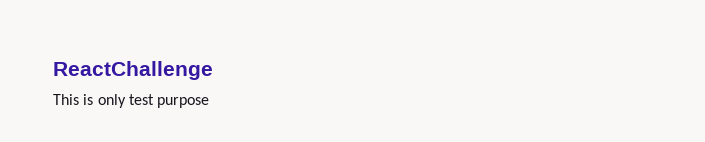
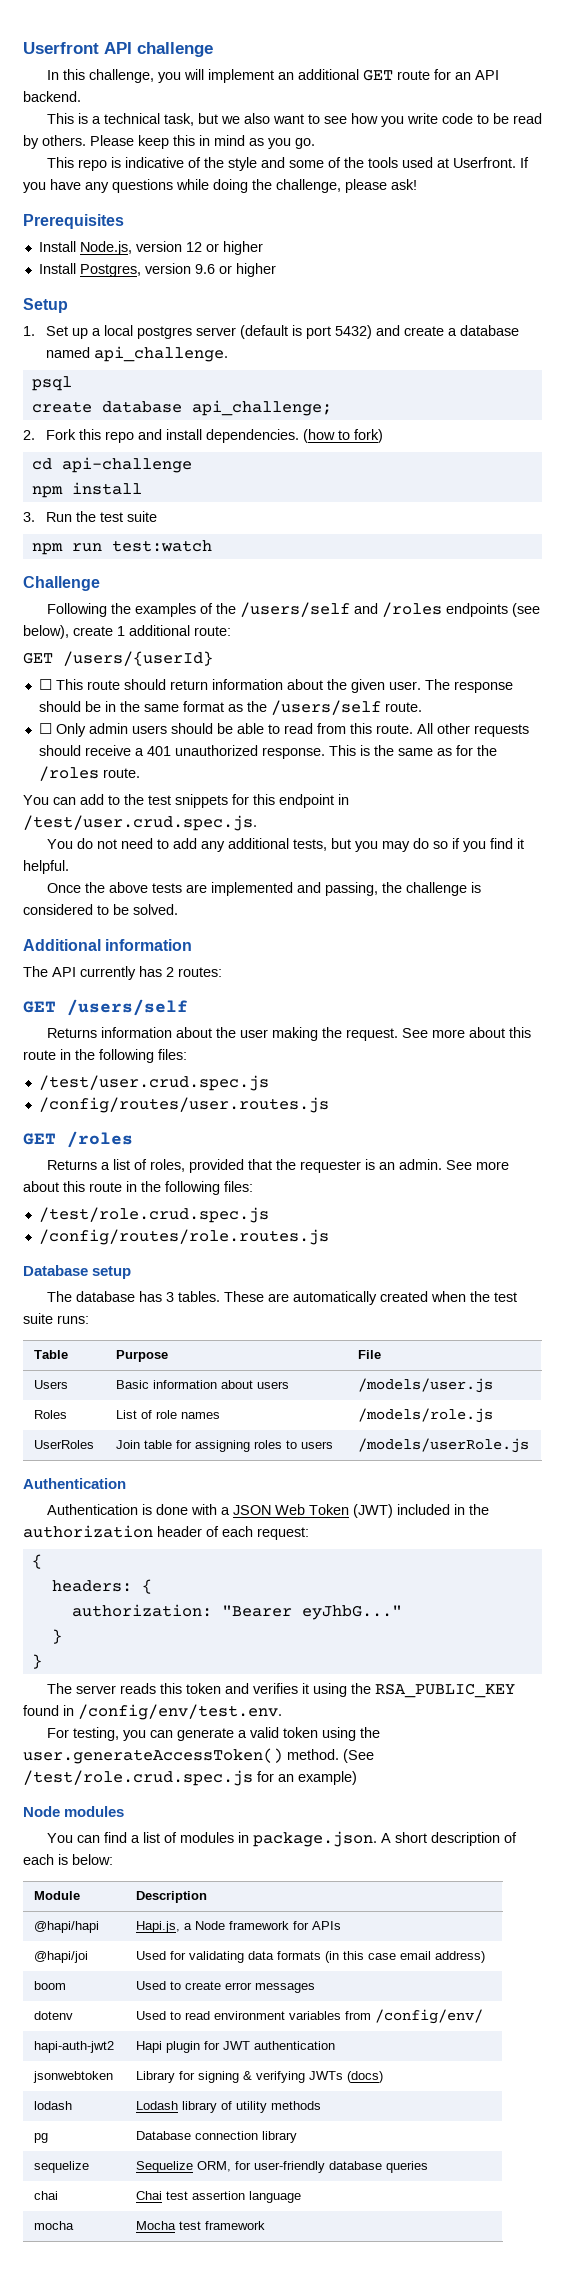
- ReactChallenge
- This is only test purpose
+ Userfront API challenge
+ In this challenge, you will implement an additional GET route for an API backend.
+ This is a technical task, but we also want to see how you write code to be read by others. Please keep this in mind as you go.
+ This repo is indicative of the style and some of the tools used at Userfront. If you have any questions while doing the challenge, please ask!
+ Prerequisites
+ Install Node.js, version 12 or higher
+ Install Postgres, version 9.6 or higher
+ Setup
+ 1. Set up a local postgres server (default is port 5432) and create a database named api_challenge.
+ psql
+ create database api_challenge;
+ 2. Fork this repo and install dependencies. (how to fork)
+ cd api-challenge
+ npm install
+ 3. Run the test suite
+ npm run test:watch
+ Challenge
+ Following the examples of the /users/self and /roles endpoints (see below), create 1 additional route:
+ GET /users/{userId}
+ ☐ This route should return information about the given user. The response should be in the same format as the /users/self route.
+ ☐ Only admin users should be able to read from this route. All other requests should receive a 401 unauthorized response. This is the same as for the /roles route.
+ You can add to the test snippets for this endpoint in /test/user.crud.spec.js.
+ You do not need to add any additional tests, but you may do so if you find it helpful.
+ Once the above tests are implemented and passing, the challenge is considered to be solved.
+ Additional information
+ The API currently has 2 routes:
+ GET /users/self
+ Returns information about the user making the request. See more about this route in the following files:
+ /test/user.crud.spec.js
+ /config/routes/user.routes.js
+ GET /roles
+ Returns a list of roles, provided that the requester is an admin. See more about this route in the following files:
+ /test/role.crud.spec.js
+ /config/routes/role.routes.js
+ Database setup
+ The database has 3 tables. These are automatically created when the test suite runs:
+ Table | Purpose | File
+ Users | Basic information about users | /models/user.js
+ Roles | List of role names | /models/role.js
+ UserRoles | Join table for assigning roles to users | /models/userRole.js
+ Authentication
+ Authentication is done with a JSON Web Token (JWT) included in the authorization header of each request:
+ {
+ headers: {
+ authorization: "Bearer eyJhbG..."
+ }
+ }
+ The server reads this token and verifies it using the RSA_PUBLIC_KEY found in /config/env/test.env.
+ For testing, you can generate a valid token using the user.generateAccessToken() method. (See /test/role.crud.spec.js for an example)
+ Node modules
+ You can find a list of modules in package.json. A short description of each is below:
+ Module | Description
+ @hapi/hapi | Hapi.js, a Node framework for APIs
+ @hapi/joi | Used for validating data formats (in this case email address)
+ boom | Used to create error messages
+ dotenv | Used to read environment variables from /config/env/
+ hapi-auth-jwt2 | Hapi plugin for JWT authentication
+ jsonwebtoken | Library for signing & verifying JWTs (docs)
+ lodash | Lodash library of utility methods
+ pg | Database connection library
+ sequelize | Sequelize ORM, for user-friendly database queries
+ chai | Chai test assertion language
+ mocha | Mocha test framework

